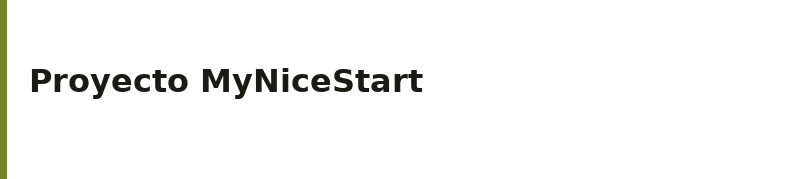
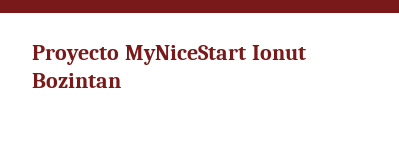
- Proyecto MyNiceStart
+ Proyecto MyNiceStart Ionut Bozintan

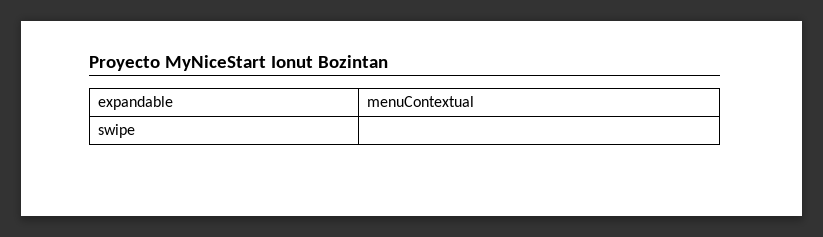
+ expandable | menuContextual
+ swipe |

